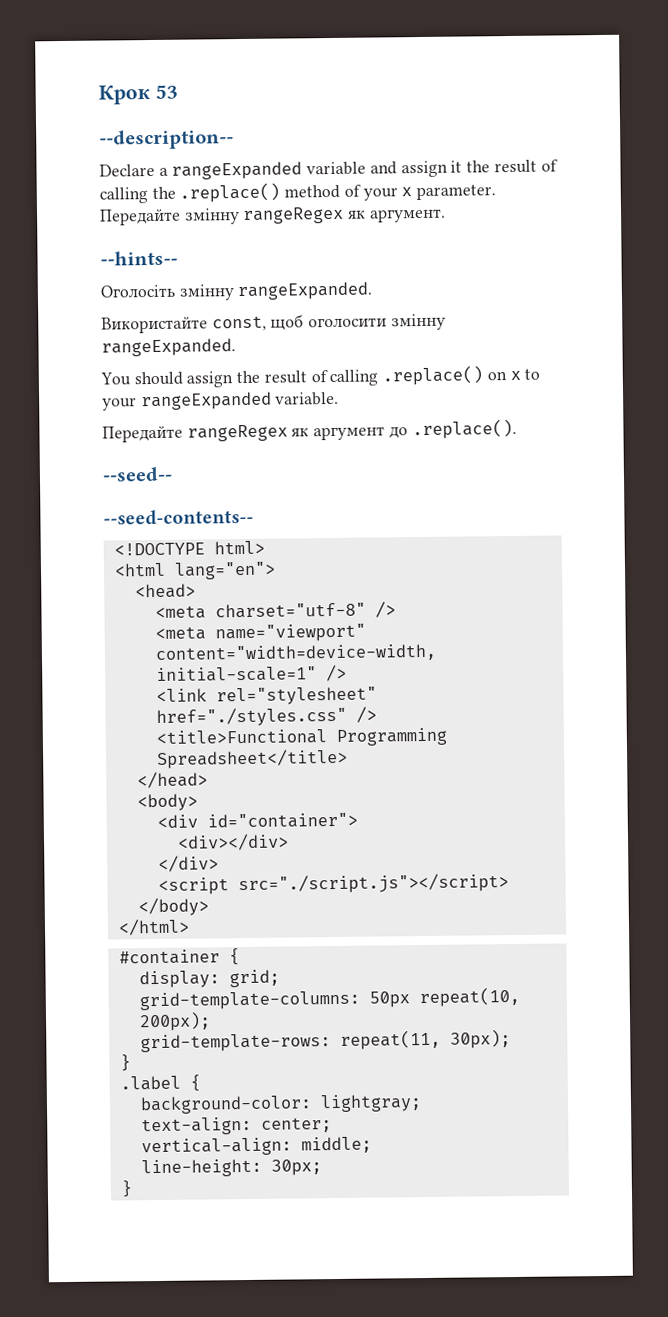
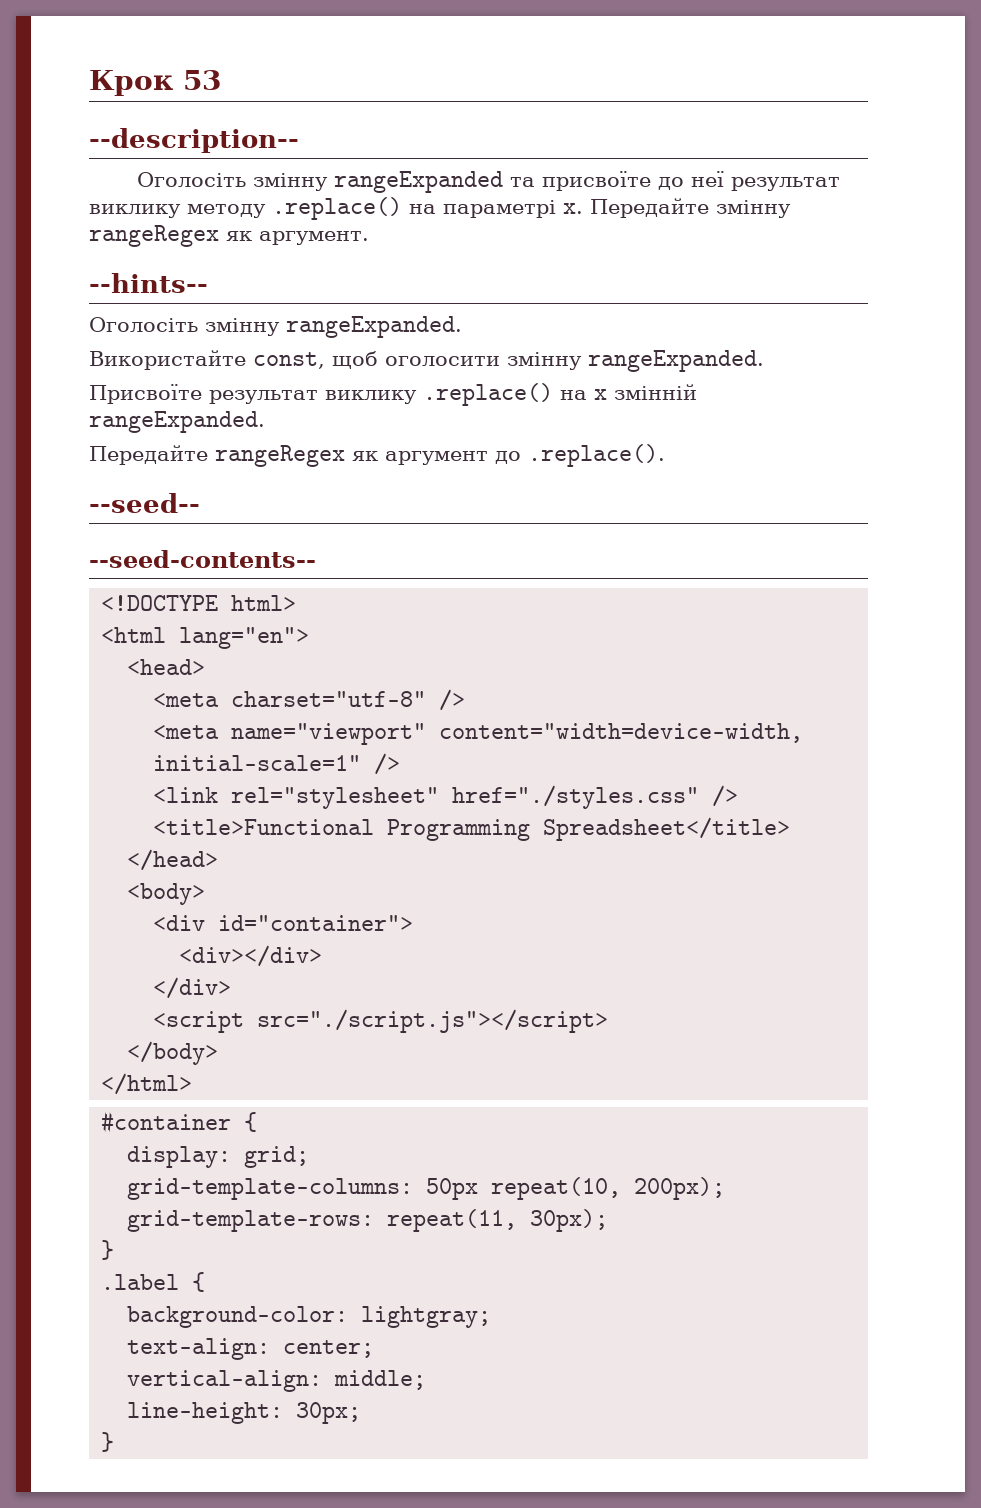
- Declare a rangeExpanded variable and assign it the result of calling the .replace() method of your x parameter.
+ Оголосіть змінну rangeExpanded та присвоїте до неї результат виклику методу .replace() на параметрі x.
- You should assign the result of calling .replace() on x to your rangeExpanded variable.
+ Присвоїте результат виклику .replace() на x змінній rangeExpanded.

